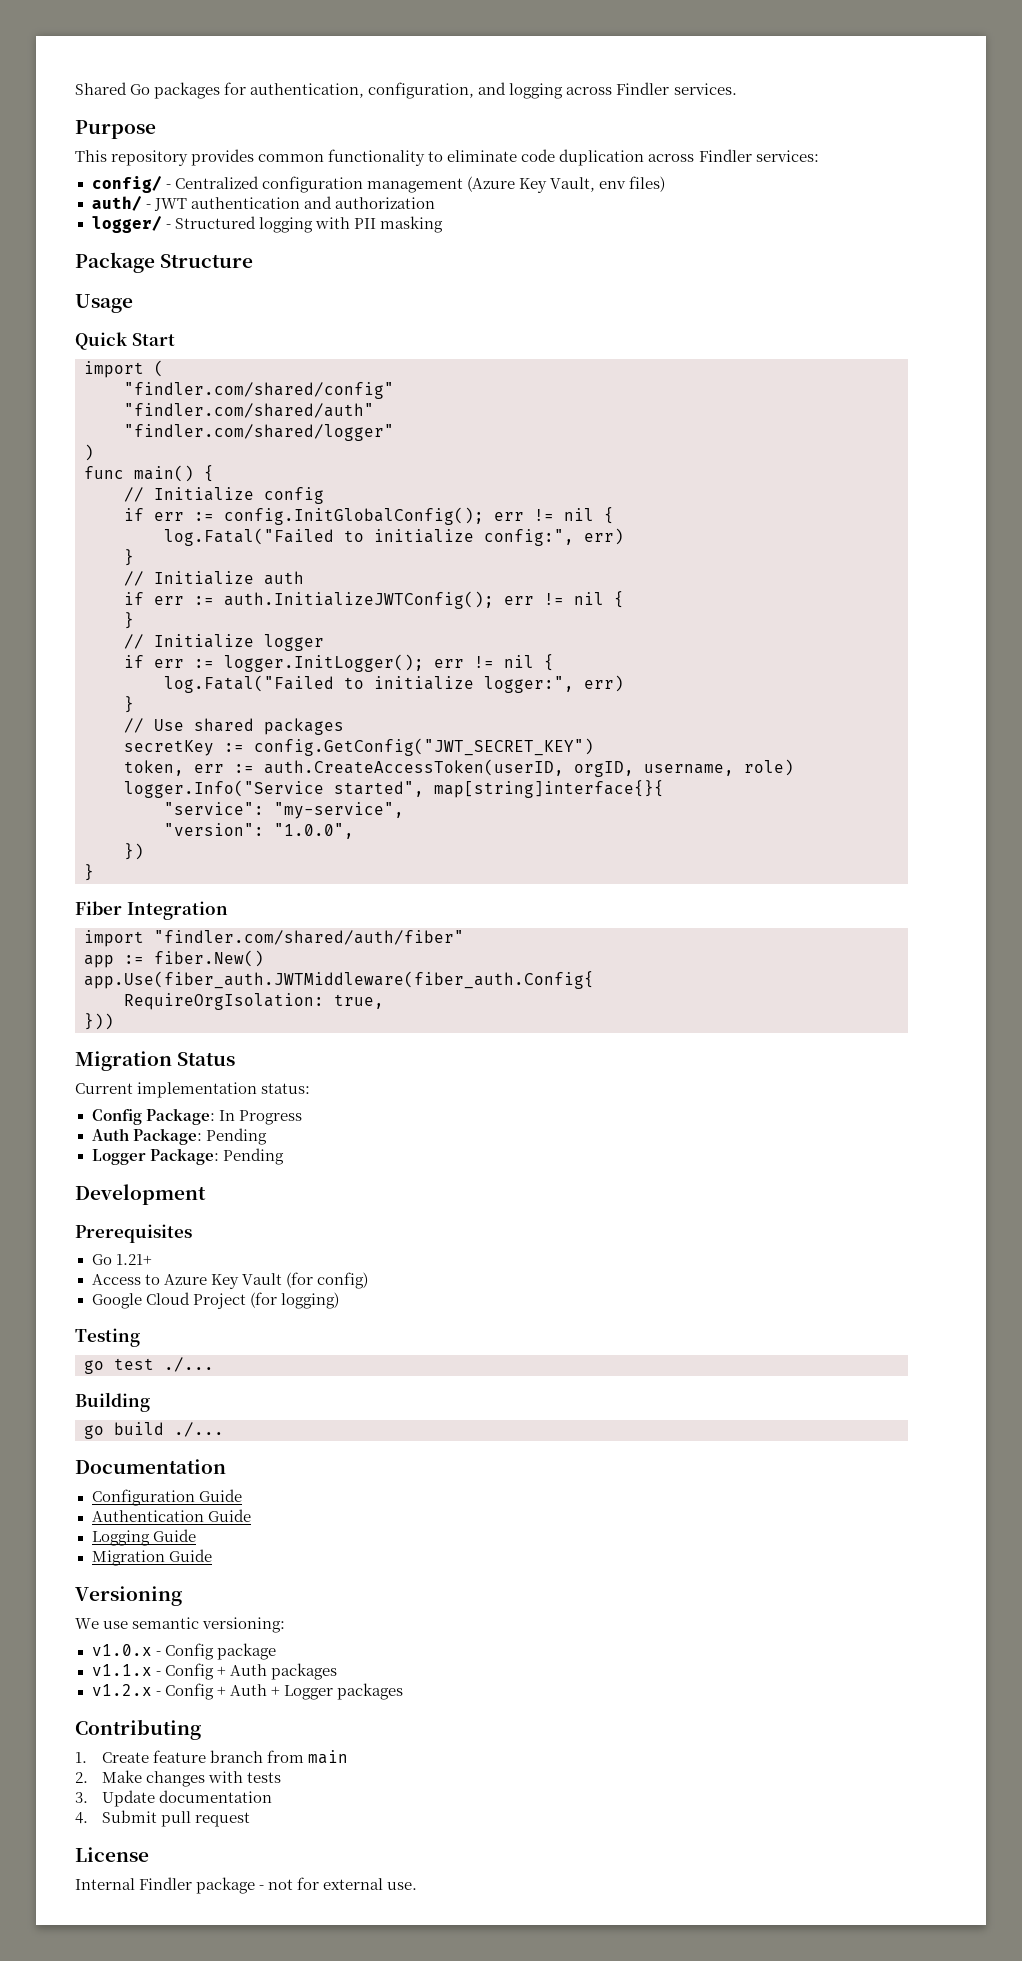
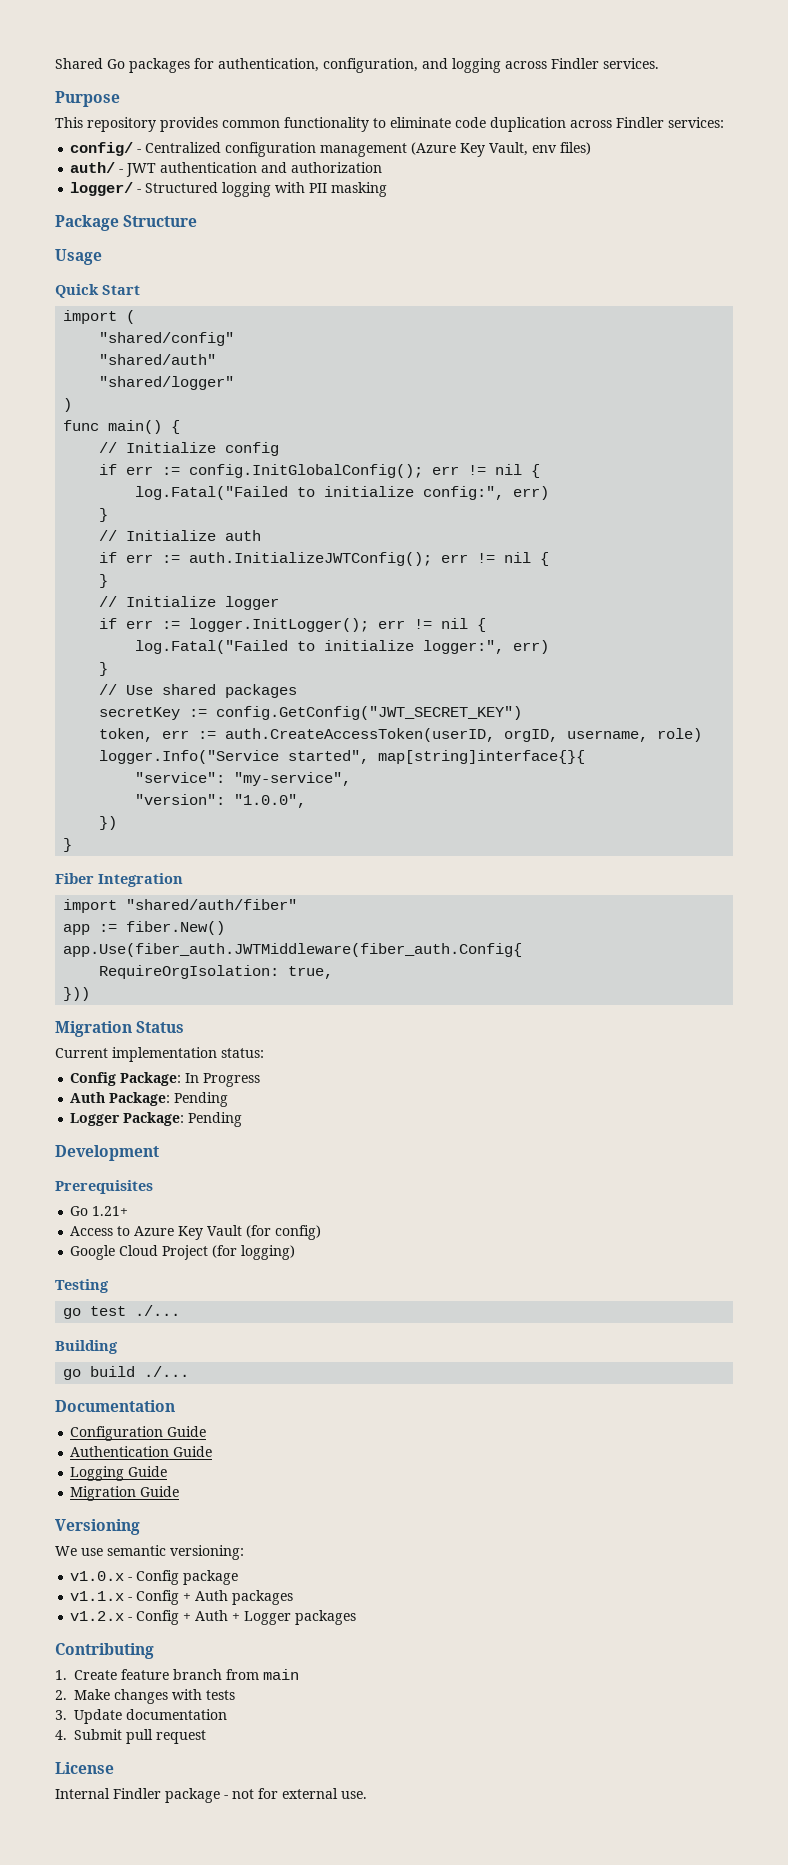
- "findler.com/shared/config"
- "findler.com/shared/auth"
- "findler.com/shared/logger"
+ "shared/config"
+ "shared/auth"
+ "shared/logger"
- import "findler.com/shared/auth/fiber"
+ import "shared/auth/fiber"

